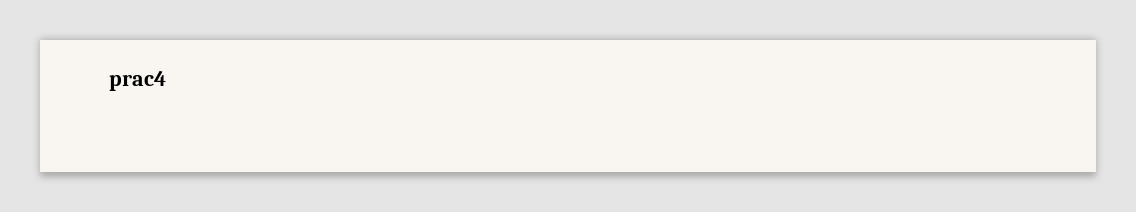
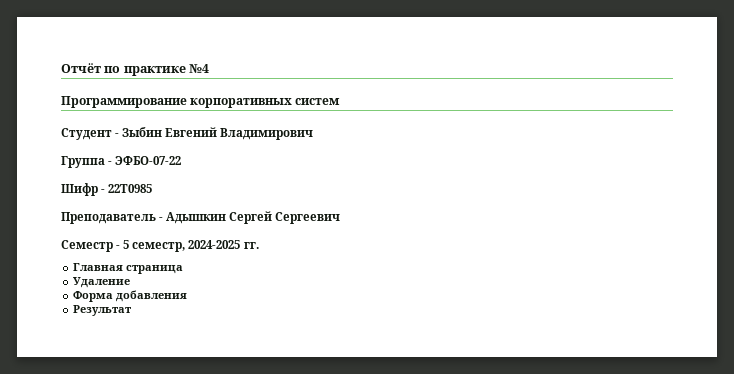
- prac4
+ Отчёт по практике №4
+ Программирование корпоративных систем
+ Студент - Зыбин Евгений Владимирович
+ Группа - ЭФБО-07-22
+ Шифр - 22Т0985
+ Преподаватель - Адышкин Сергей Сергеевич
+ Семестр - 5 семестр, 2024-2025 гг.
+ Главная страница
+ Удаление
+ Форма добавления
+ Результат

